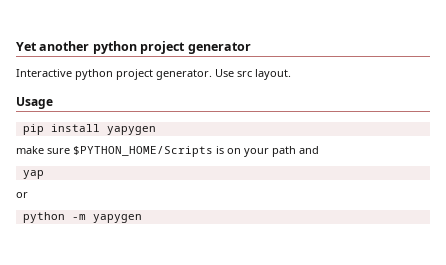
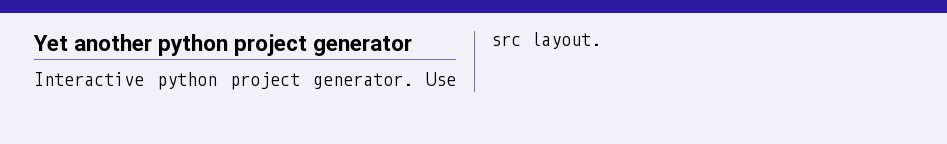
- Usage
- pip install yapygen
- make sure $PYTHON_HOME/Scripts is on your path and
- yap
- or
- python -m yapygen

